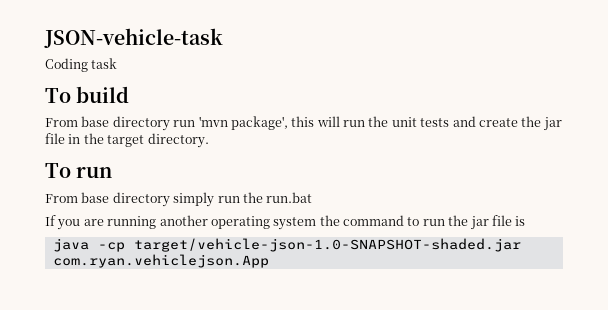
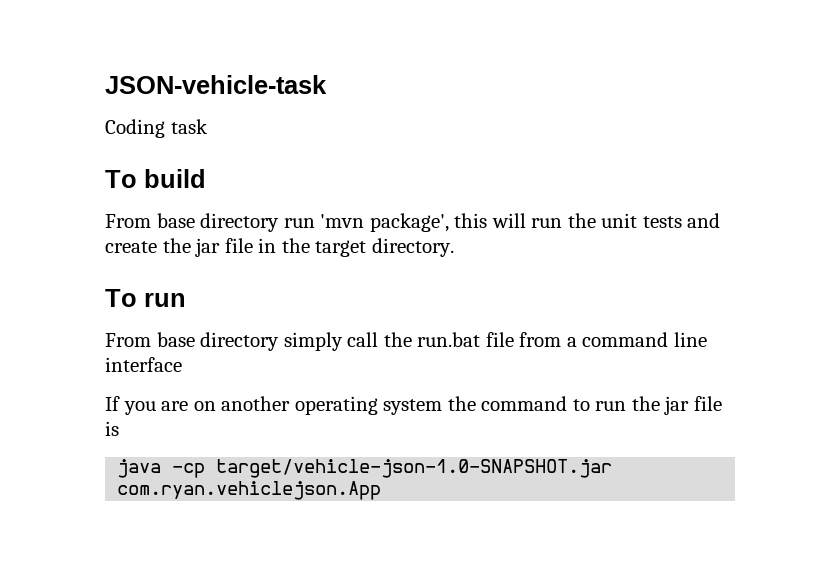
- From base directory simply run the run.bat
+ From base directory simply call the run.bat file from a command line interface
- If you are running another operating system the command to run the jar file is
+ If you are on another operating system the command to run the jar file is
- java -cp target/vehicle-json-1.0-SNAPSHOT-shaded.jar com.ryan.vehiclejson.App
+ java -cp target/vehicle-json-1.0-SNAPSHOT.jar com.ryan.vehiclejson.App

